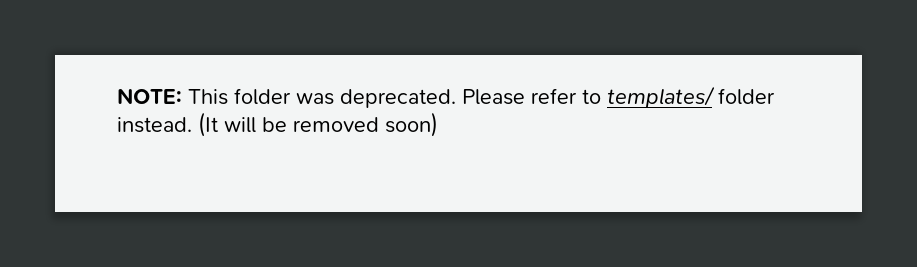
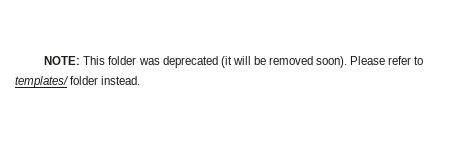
- NOTE: This folder was deprecated.
+ NOTE: This folder was deprecated (it will be removed soon).
- (It will be removed soon)

